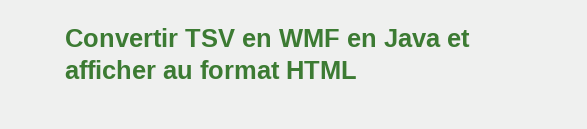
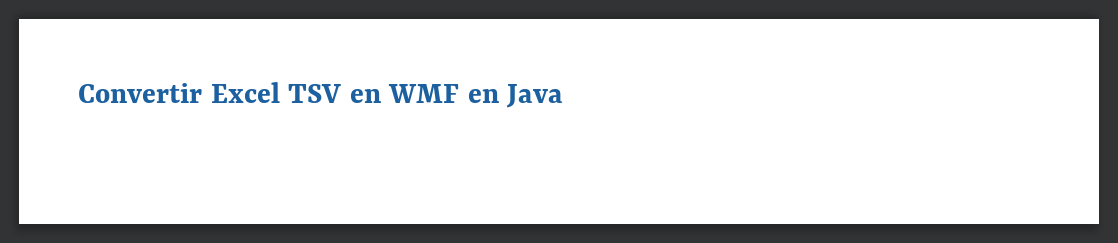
- Convertir TSV en WMF en Java et afficher au format HTML
+ Convertir Excel TSV en WMF en Java

